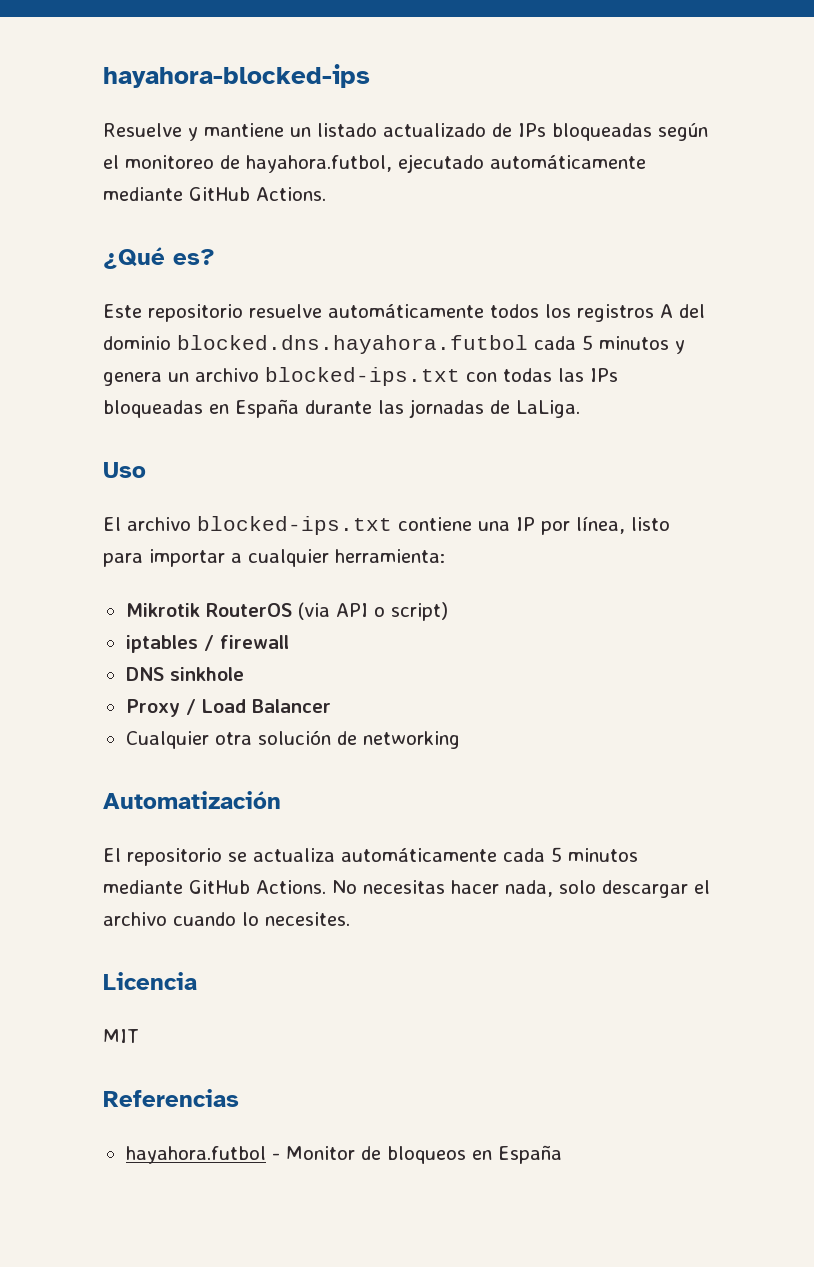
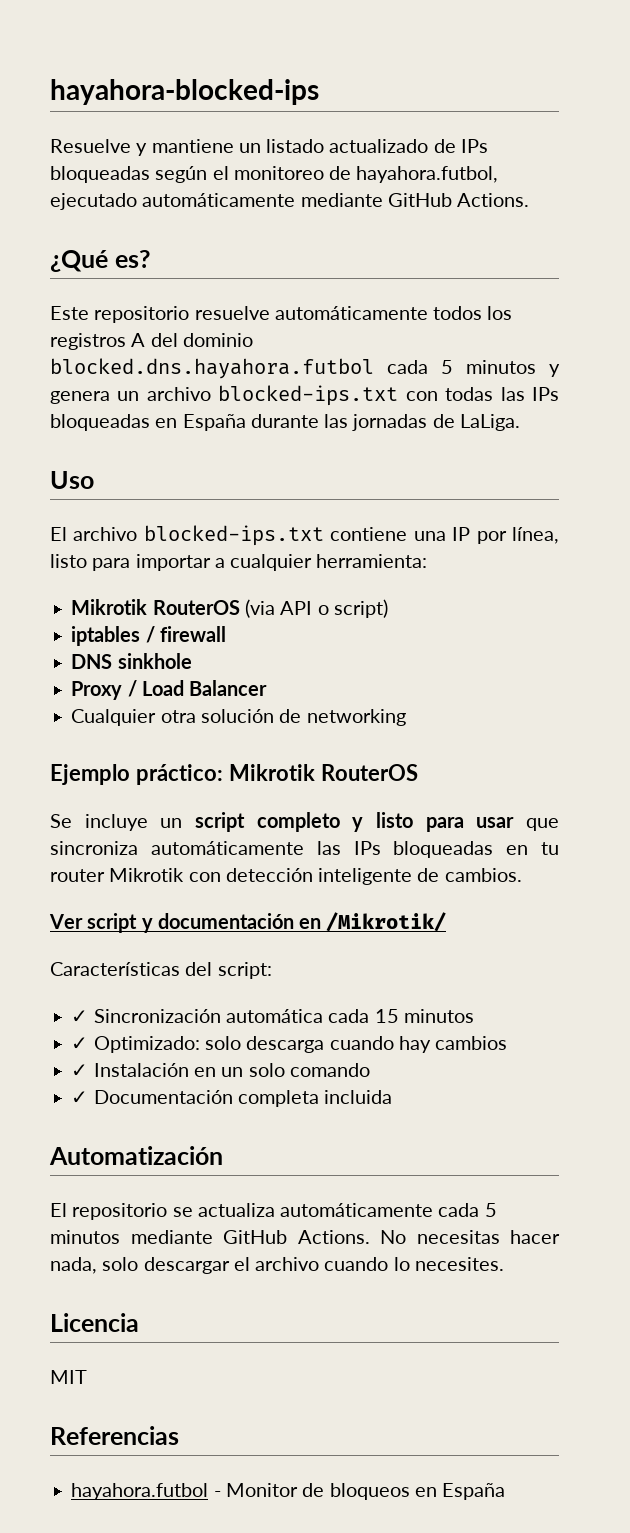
+ Ejemplo práctico: Mikrotik RouterOS
+ Se incluye un script completo y listo para usar que sincroniza automáticamente las IPs bloqueadas en tu router Mikrotik con detección inteligente de cambios.
+ Ver script y documentación en /Mikrotik/
+ Características del script:
+ ✓ Sincronización automática cada 15 minutos
+ ✓ Optimizado: solo descarga cuando hay cambios
+ ✓ Instalación en un solo comando
+ ✓ Documentación completa incluida

